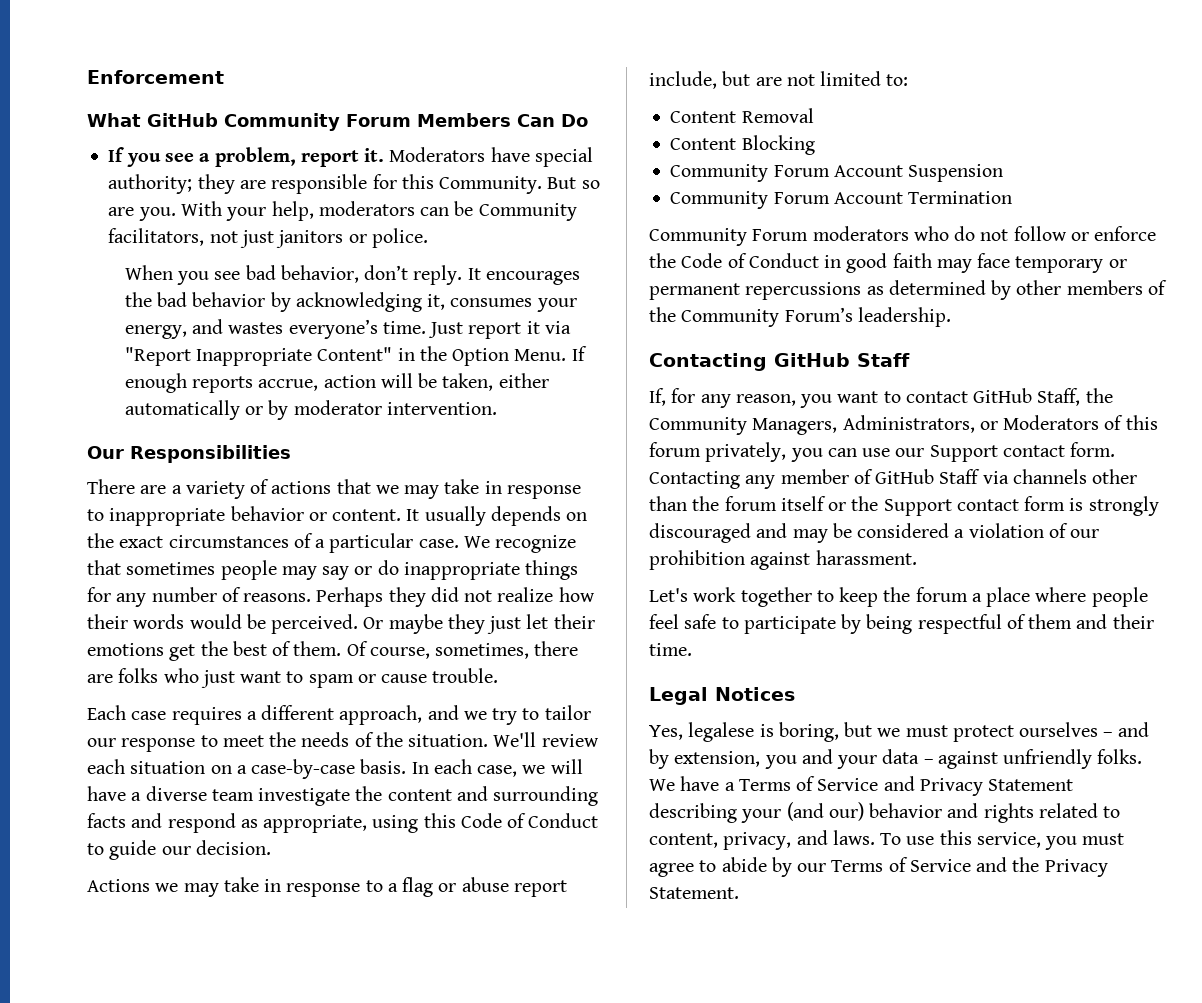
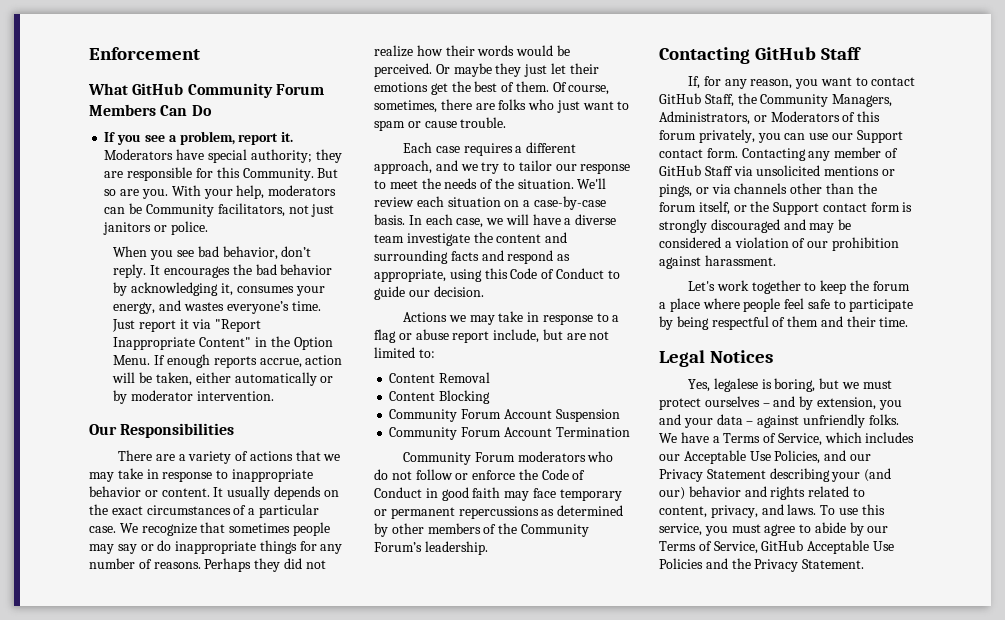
- Contacting any member of GitHub Staff via channels other than the forum itself or the Support contact form is strongly discouraged and may be considered a violation of our prohibition against harassment.
+ Contacting any member of GitHub Staff via unsolicited mentions or pings, or via channels other than the forum itself, or the Support contact form is strongly discouraged and may be considered a violation of our prohibition against harassment.
- We have a Terms of Service and Privacy Statement describing your (and our) behavior and rights related to content, privacy, and laws.
+ We have a Terms of Service, which includes our Acceptable Use Policies, and our Privacy Statement describing your (and our) behavior and rights related to content, privacy, and laws.
- To use this service, you must agree to abide by our Terms of Service and the Privacy Statement.
+ To use this service, you must agree to abide by our Terms of Service, GitHub Acceptable Use Policies and the Privacy Statement.

